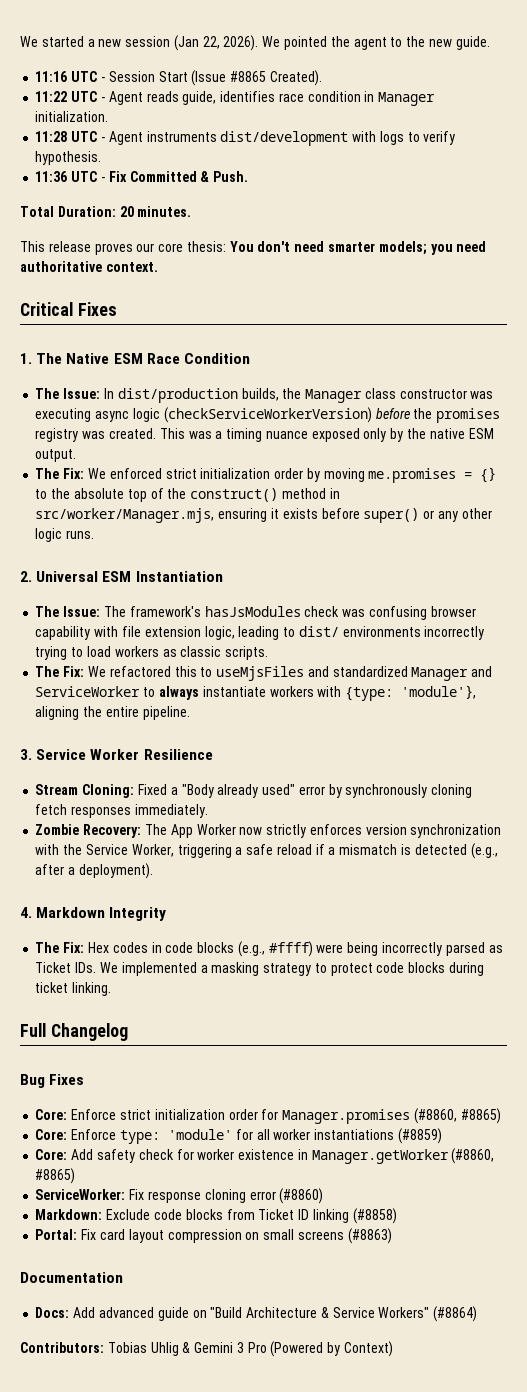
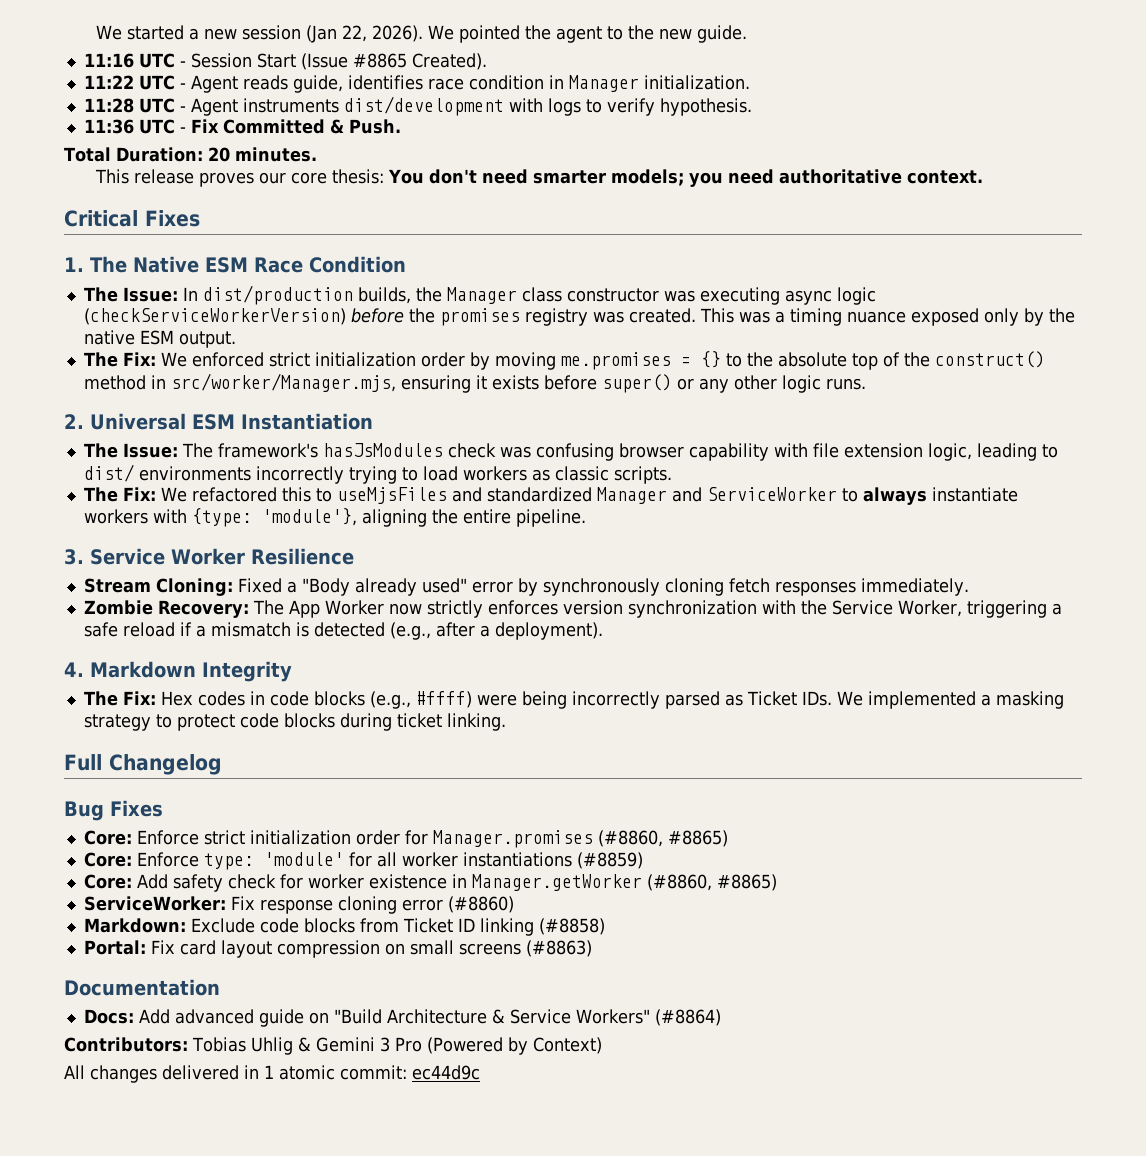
+ All changes delivered in 1 atomic commit: ec44d9c

